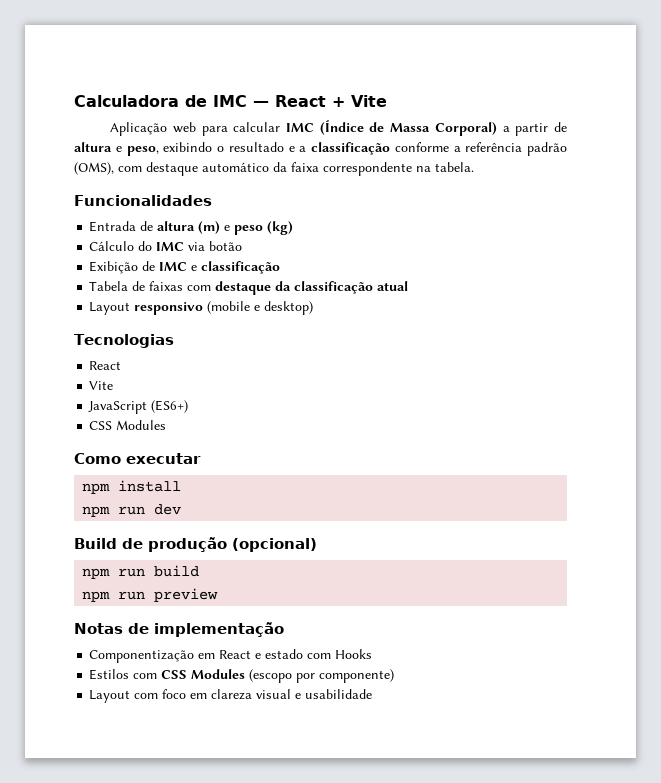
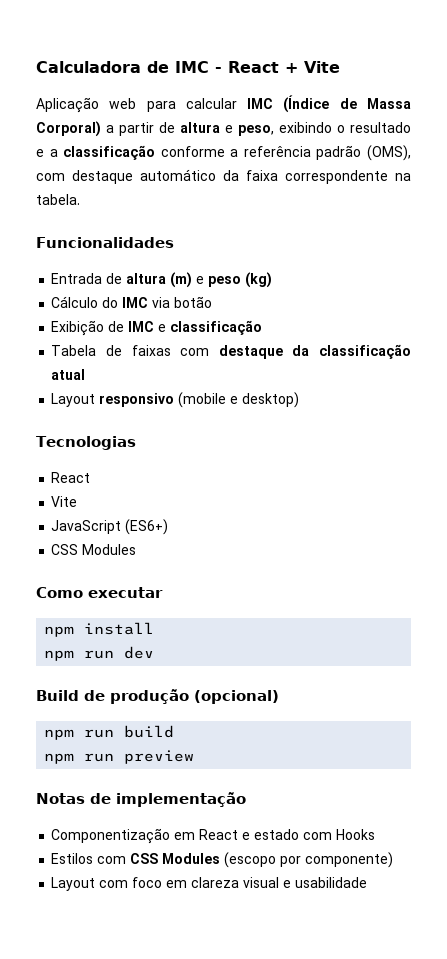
- Calculadora de IMC — React + Vite
+ Calculadora de IMC - React + Vite

